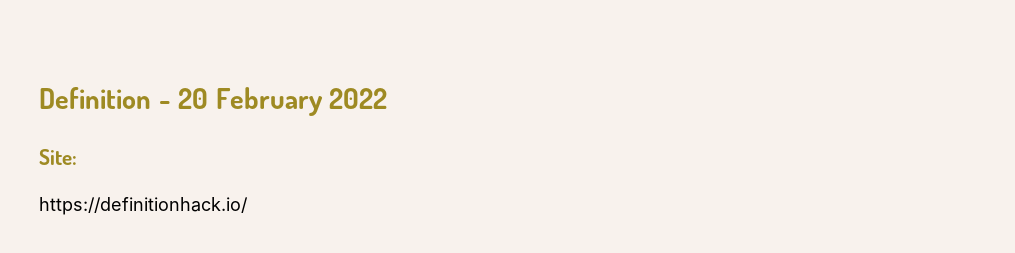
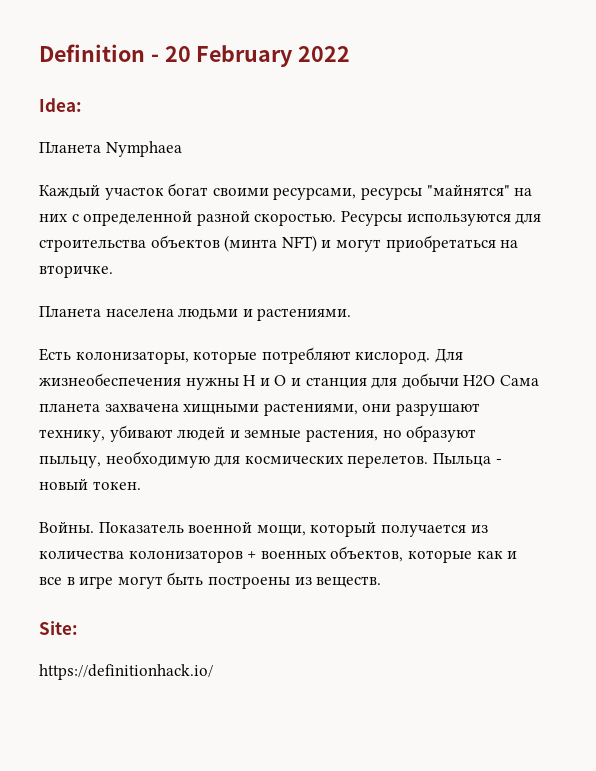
+ Idea:
+ Планета Nymphaea
+ Каждый участок богат своими ресурсами, ресурсы "майнятся" на них с определенной разной скоростью. Ресурсы используются для строительства объектов (минта NFT) и могут приобретаться на вторичке.
+ Планета населена людьми и растениями.
+ Есть колонизаторы, которые потребляют кислород. Для жизнеобеспечения нужны H и O и станция для добычи H2O Сама планета захвачена хищными растениями, они разрушают технику, убивают людей и земные растения, но образуют пыльцу, необходимую для космических перелетов. Пыльца - новый токен.
+ Войны. Показатель военной мощи, который получается из количества колонизаторов + военных объектов, которые как и все в игре могут быть построены из веществ.

